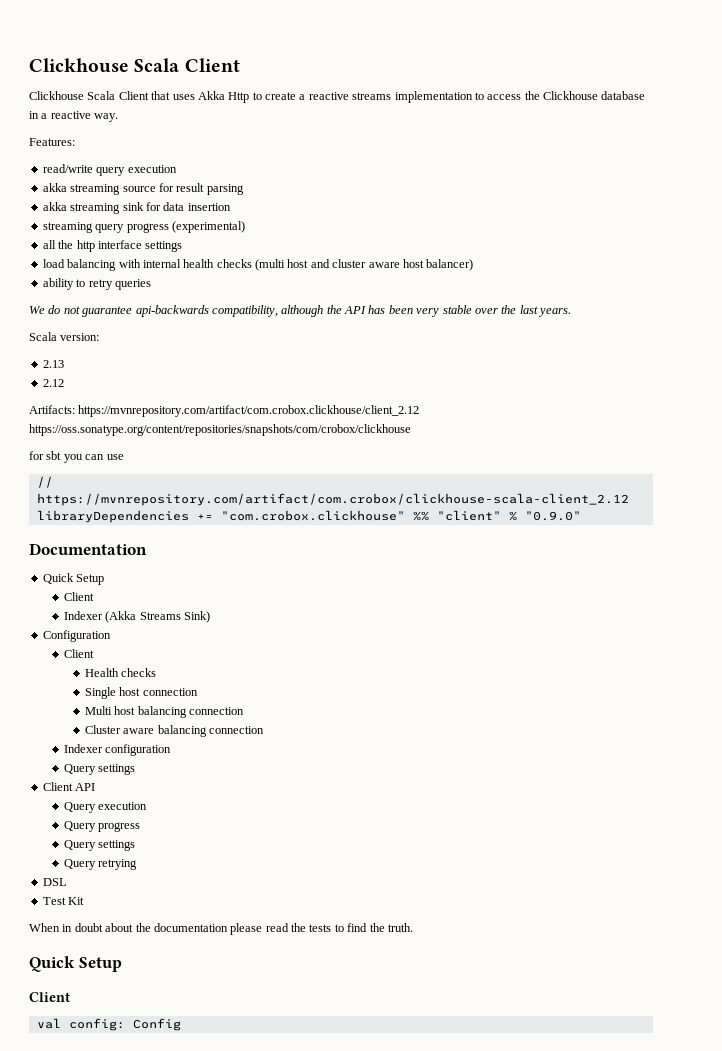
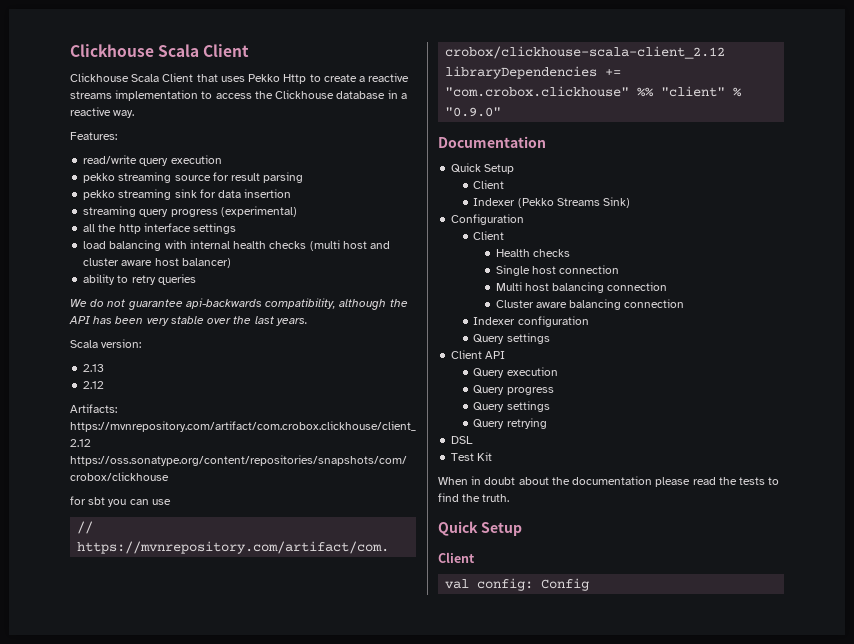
- Clickhouse Scala Client that uses Akka Http to create a reactive streams implementation to access the Clickhouse database in a reactive way.
+ Clickhouse Scala Client that uses Pekko Http to create a reactive streams implementation to access the Clickhouse database in a reactive way.
- akka streaming source for result parsing
+ pekko streaming source for result parsing
- akka streaming sink for data insertion
+ pekko streaming sink for data insertion
- Indexer (Akka Streams Sink)
+ Indexer (Pekko Streams Sink)

